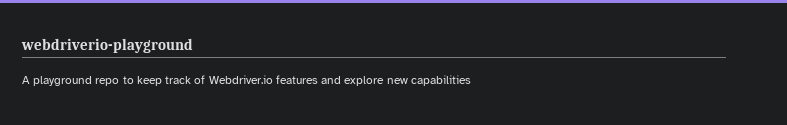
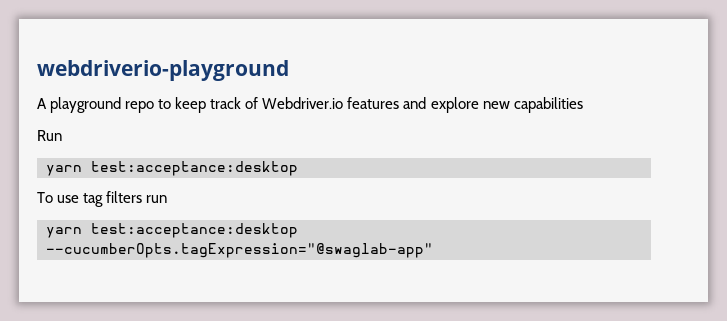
+ Run
+ yarn test:acceptance:desktop
+ To use tag filters run
+ yarn test:acceptance:desktop --cucumberOpts.tagExpression="@swaglab-app"

